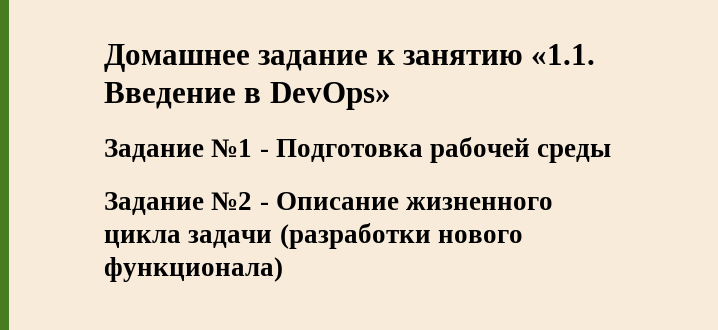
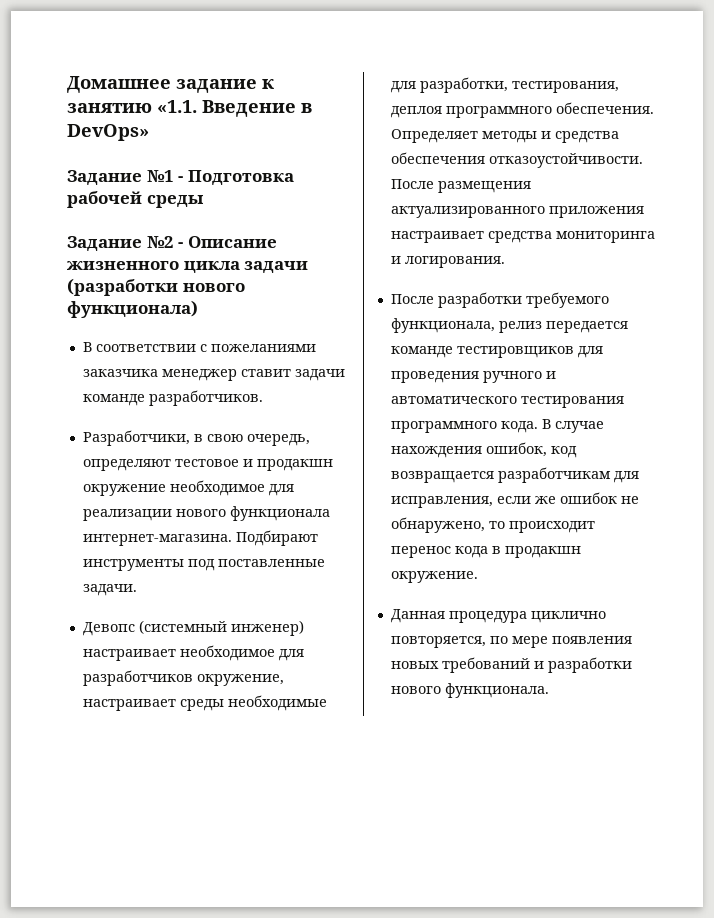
+ В соответствии с пожеланиями заказчика менеджер ставит задачи команде разработчиков.
+ Разработчики, в свою очередь, определяют тестовое и продакшн окружение необходимое для реализации нового функционала интернет-магазина. Подбирают инструменты под поставленные задачи.
+ Девопс (системный инженер) настраивает необходимое для разработчиков окружение, настраивает среды необходимые для разработки, тестирования, деплоя программного обеспечения. Определяет методы и средства обеспечения отказоустойчивости. После размещения актуализированного приложения настраивает средства мониторинга и логирования.
+ После разработки требуемого функционала, релиз передается команде тестировщиков для проведения ручного и автоматического тестирования программного кода. В случае нахождения ошибок, код возвращается разработчикам для исправления, если же ошибок не обнаружено, то происходит перенос кода в продакшн окружение.
+ Данная процедура циклично повторяется, по мере появления новых требований и разработки нового функционала.

